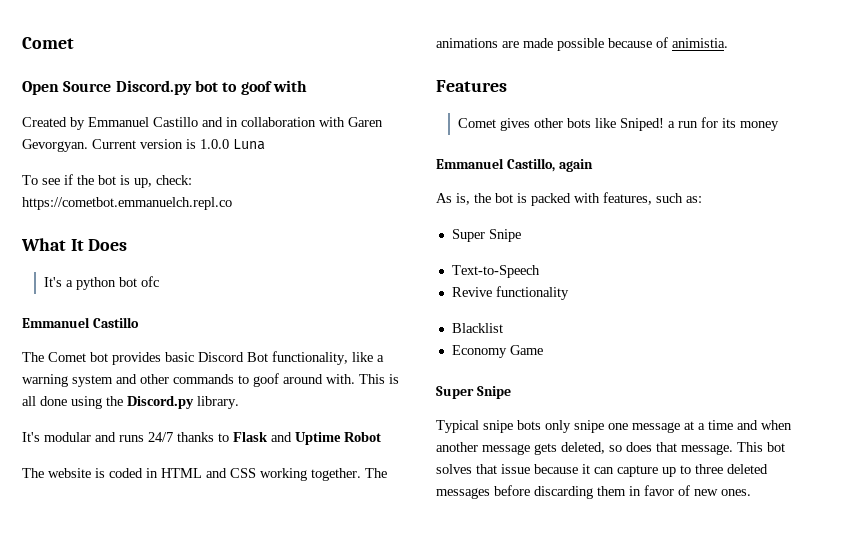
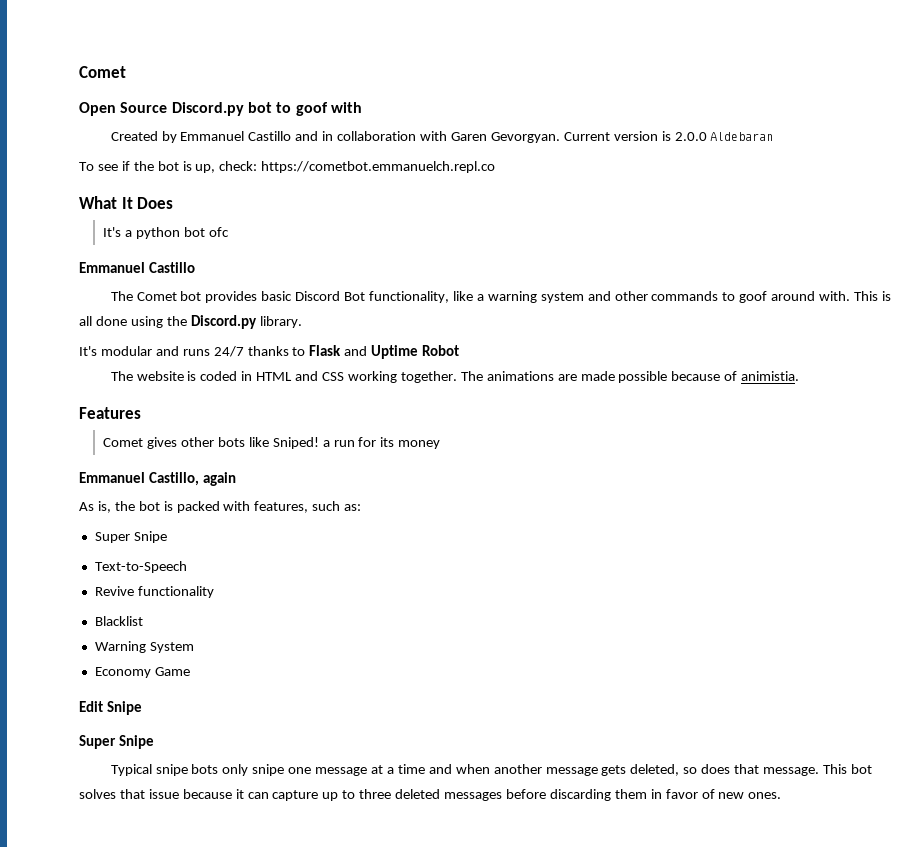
- Current version is 1.0.0 Luna
+ Current version is 2.0.0 Aldebaran
+ Warning System
+ Edit Snipe

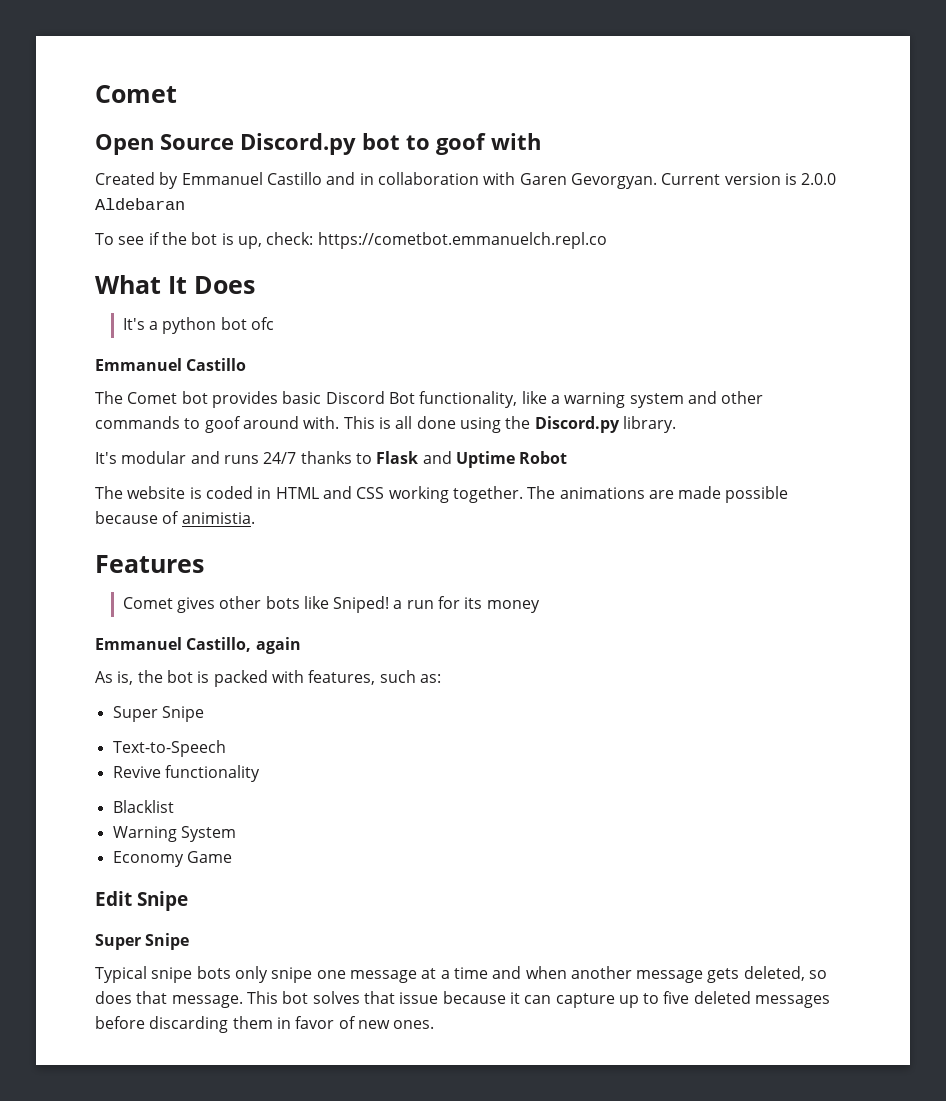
- This bot solves that issue because it can capture up to three deleted messages before discarding them in favor of new ones.
+ This bot solves that issue because it can capture up to five deleted messages before discarding them in favor of new ones.

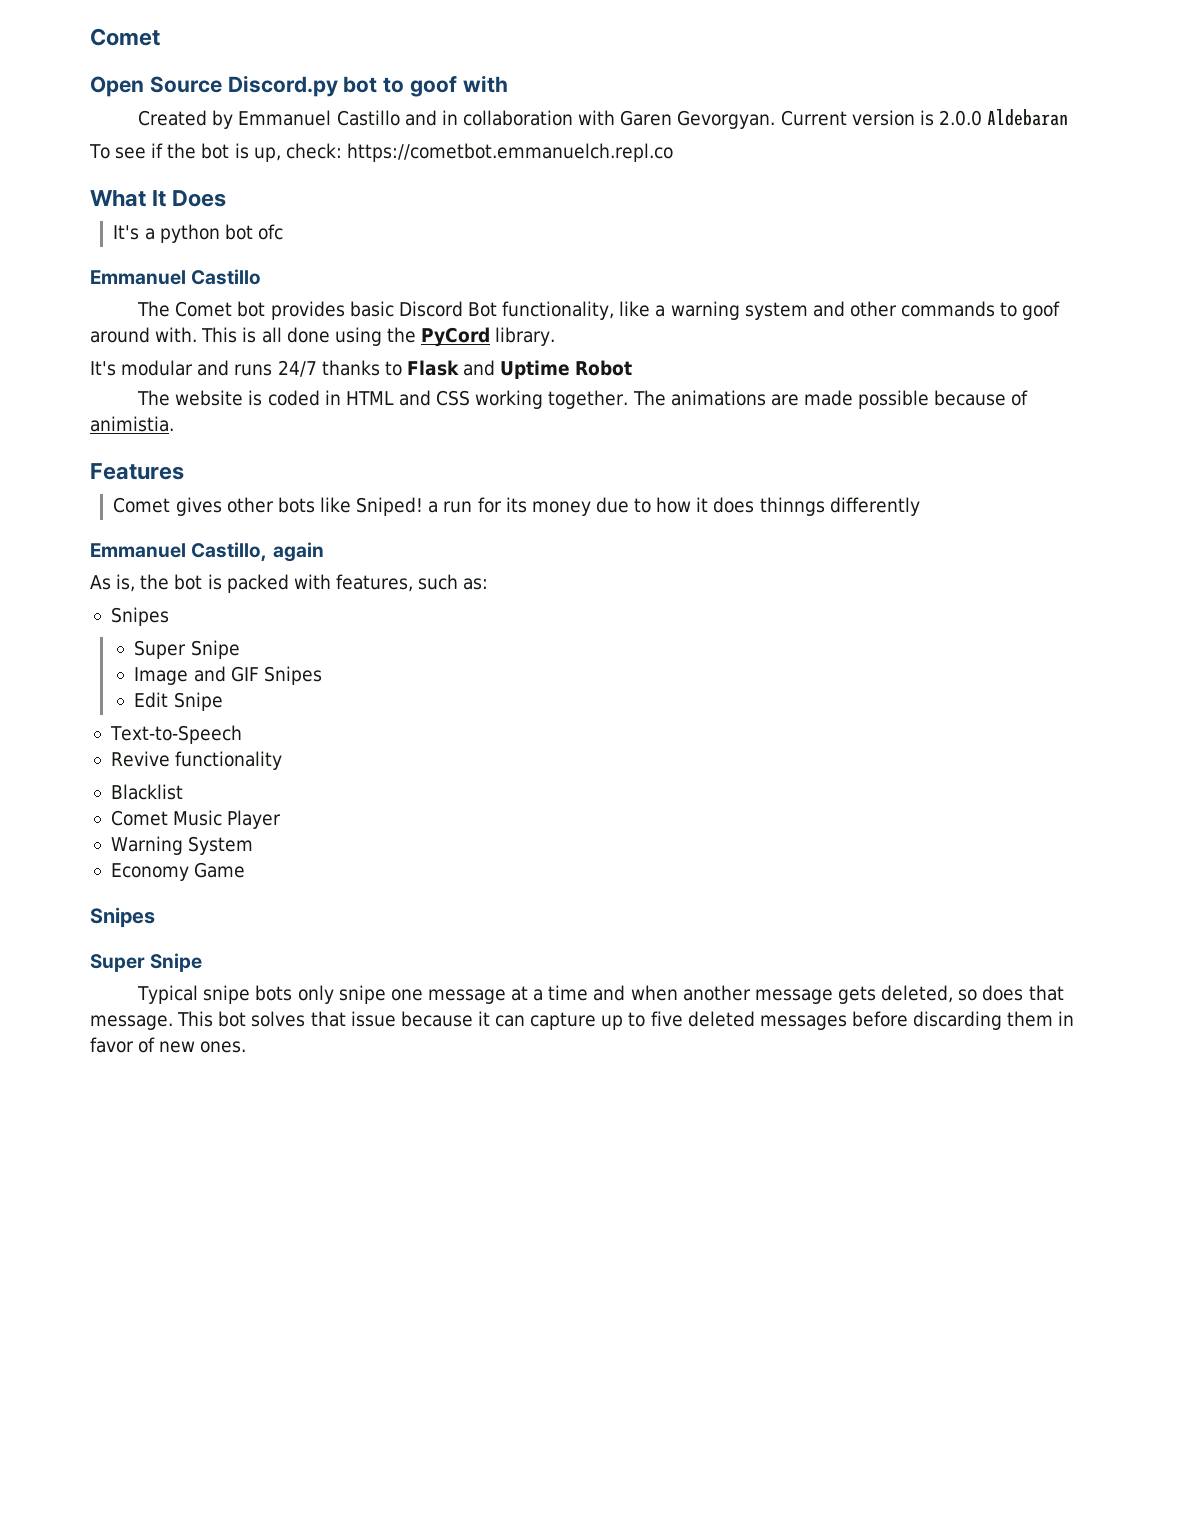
- This is all done using the Discord.py library.
+ This is all done using the PyCord library.
- Comet gives other bots like Sniped! a run for its money
+ Comet gives other bots like Sniped! a run for its money due to how it does thinngs differently
  As is, the bot is packed with features, such as:
+ Snipes
  Super Snipe
+ Image and GIF Snipes
+ Edit Snipe
+ Comet Music Player
  Economy Game
- Edit Snipe
+ Snipes

